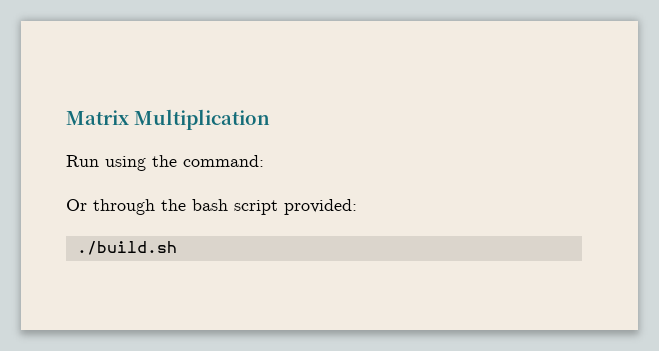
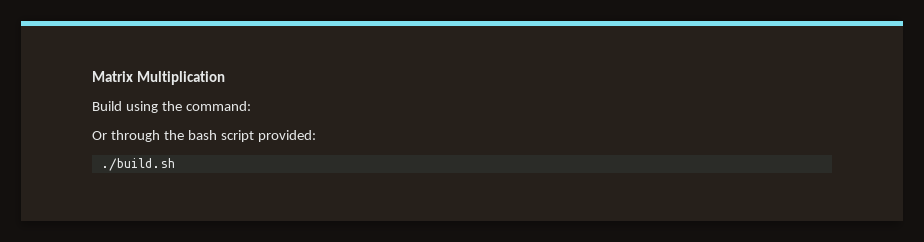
- Run using the command:
+ Build using the command:

